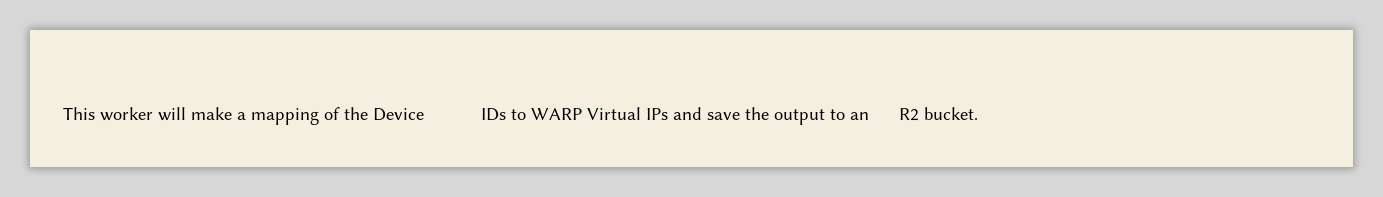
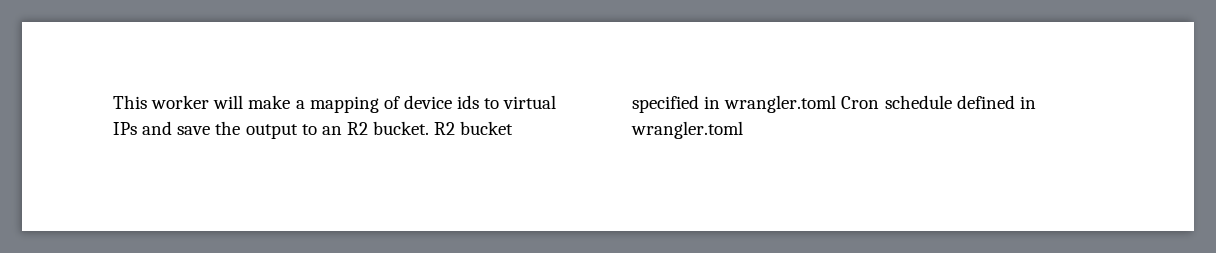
- This worker will make a mapping of the Device IDs to WARP Virtual IPs and save the output to an R2 bucket.
+ This worker will make a mapping of device ids to virtual IPs and save the output to an R2 bucket.
+ R2 bucket specified in wrangler.toml Cron schedule defined in wrangler.toml

